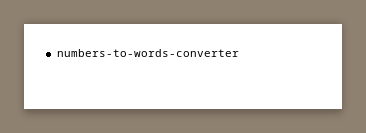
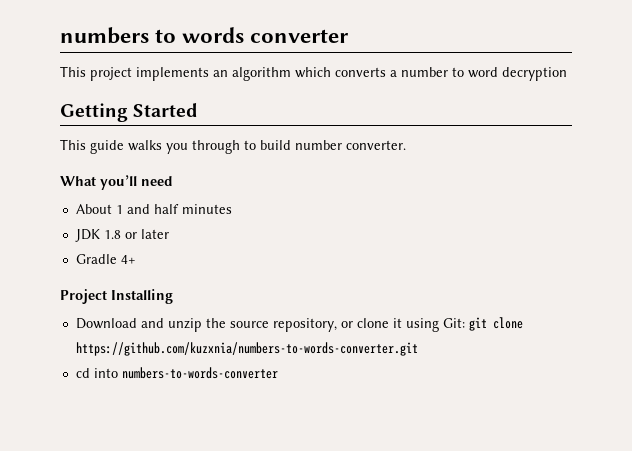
- numbers-to-words-converter
+ numbers to words converter
+ This project implements an algorithm which converts a number to word decryption
+ Getting Started
+ This guide walks you through to build number converter.
+ What you’ll need
+ About 1 and half minutes
+ JDK 1.8 or later
+ Gradle 4+
+ Project Installing
+ Download and unzip the source repository, or clone it using Git: git clone https://github.com/kuzxnia/numbers-to-words-converter.git
+ cd into numbers-to-words-converter

